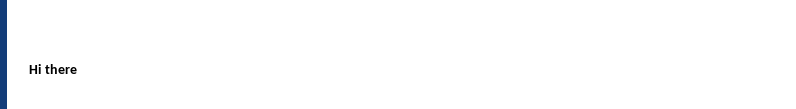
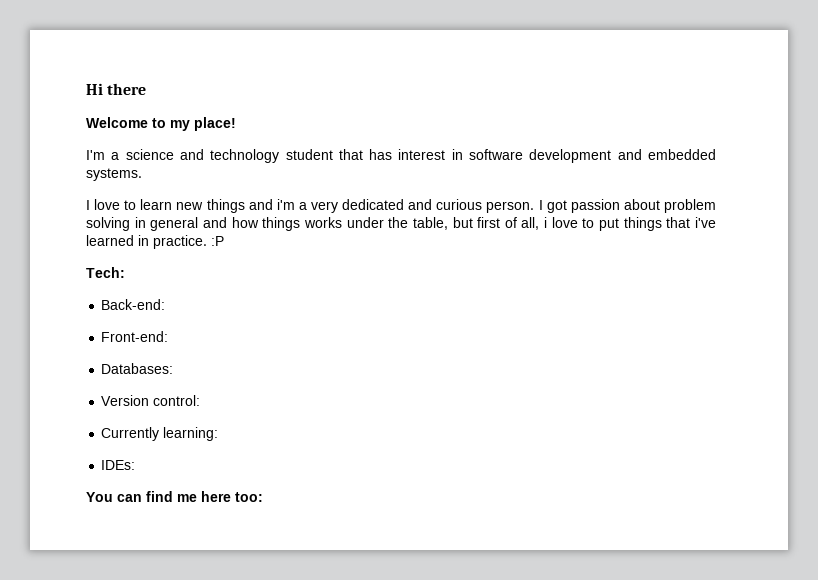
+ Welcome to my place!
+ I'm a science and technology student that has interest in software development and embedded systems.
+ I love to learn new things and i'm a very dedicated and curious person. I got passion about problem solving in general and how things works under the table, but first of all, i love to put things that i've learned in practice. :P
+ Tech:
+ Back-end:
+ Front-end:
+ Databases:
+ Version control:
+ Currently learning:
+ IDEs:
+ You can find me here too:

